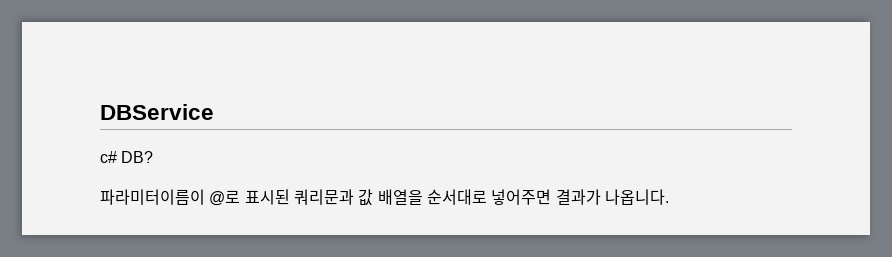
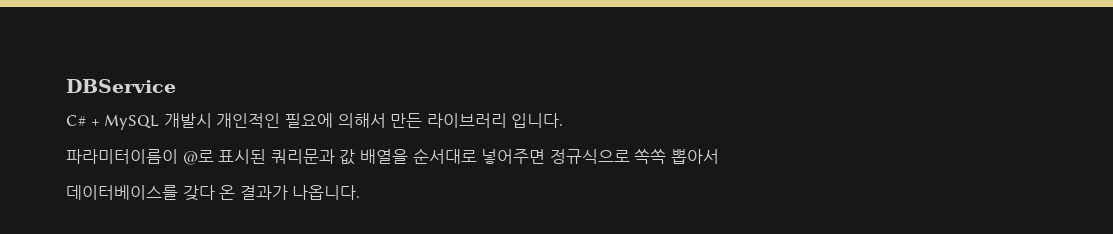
- c# DB?
+ C# + MySQL 개발시 개인적인 필요에 의해서 만든 라이브러리 입니다.
- 파라미터이름이 @로 표시된 쿼리문과 값 배열을 순서대로 넣어주면 결과가 나옵니다.
+ 파라미터이름이 @로 표시된 쿼리문과 값 배열을 순서대로 넣어주면 정규식으로 쏙쏙 뽑아서
+ 데이터베이스를 갖다 온 결과가 나옵니다.

